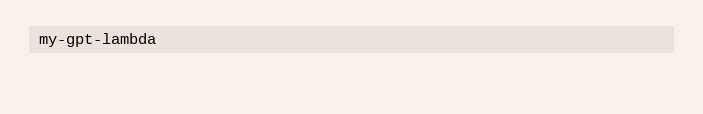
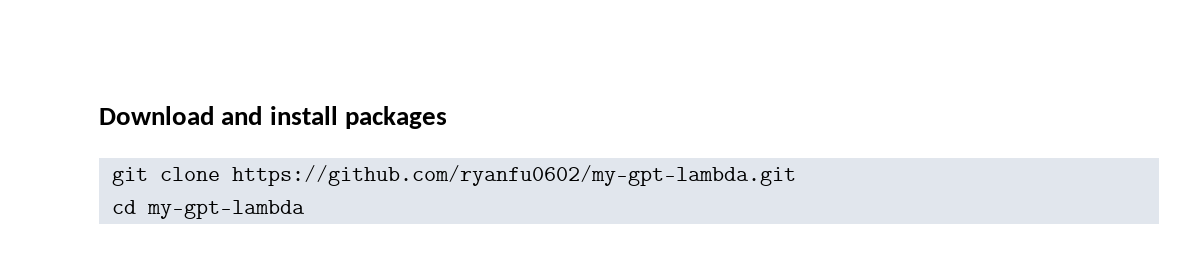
- my-gpt-lambda
+ Download and install packages
+ git clone https://github.com/ryanfu0602/my-gpt-lambda.git
+ cd my-gpt-lambda

